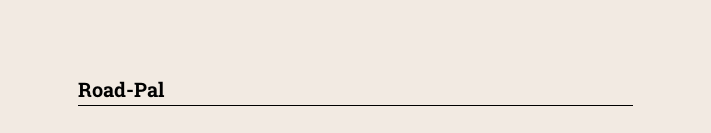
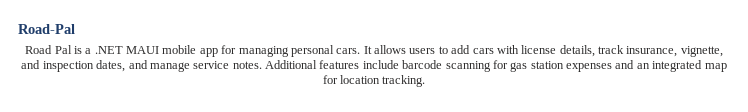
+ Road Pal is a .NET MAUI mobile app for managing personal cars. It allows users to add cars with license details, track insurance, vignette, and inspection dates, and manage service notes. Additional features include barcode scanning for gas station expenses and an integrated map for location tracking.

